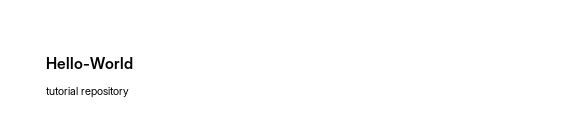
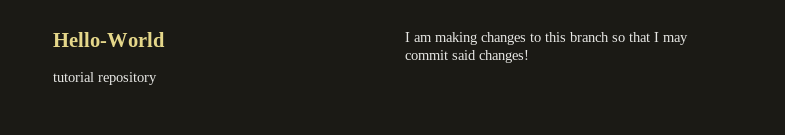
+ I am making changes to this branch so that I may commit said changes!

